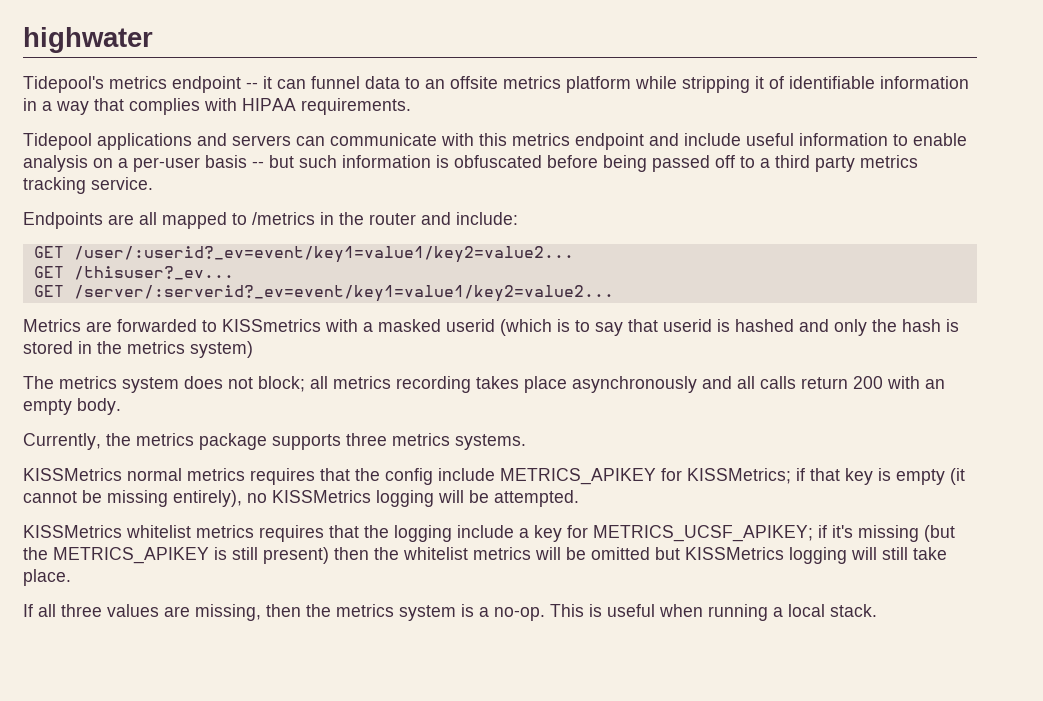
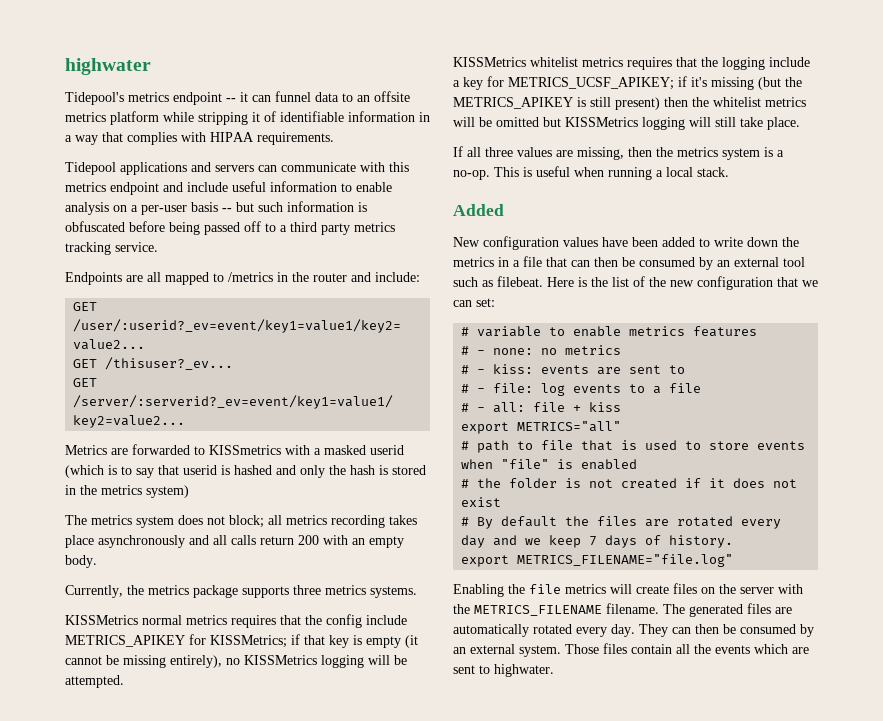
+ Added
+ New configuration values have been added to write down the metrics in a file that can then be consumed by an external tool such as filebeat. Here is the list of the new configuration that we can set:
+ # variable to enable metrics features
+ # - none: no metrics
+ # - kiss: events are sent to
+ # - file: log events to a file
+ # - all: file + kiss
+ export METRICS="all"
+ # path to file that is used to store events when "file" is enabled
+ # the folder is not created if it does not exist
+ # By default the files are rotated every day and we keep 7 days of history.
+ export METRICS_FILENAME="file.log"
+ Enabling the file metrics will create files on the server with the METRICS_FILENAME filename. The generated files are automatically rotated every day. They can then be consumed by an external system. Those files contain all the events which are sent to highwater.

